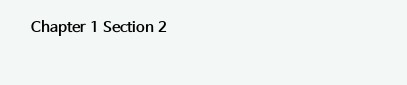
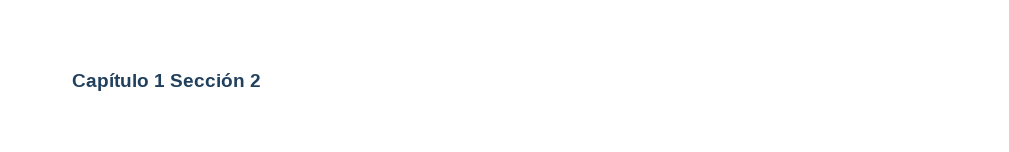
- Chapter 1 Section 2
+ Capítulo 1 Sección 2

